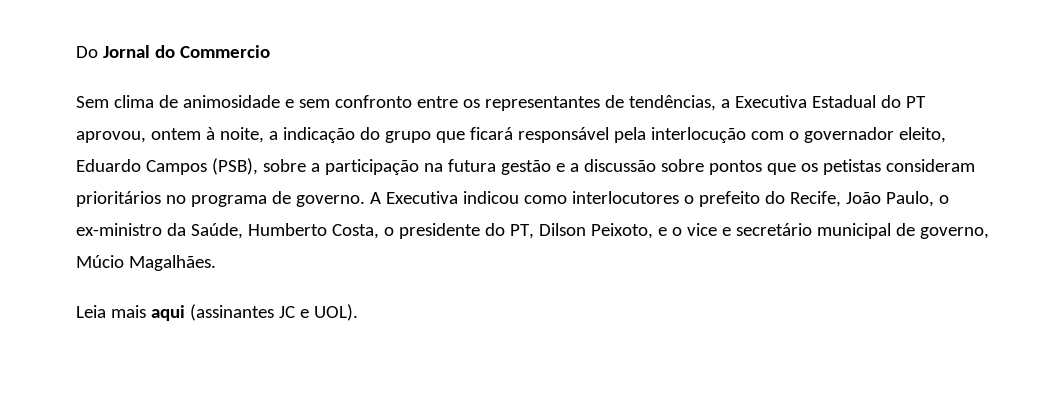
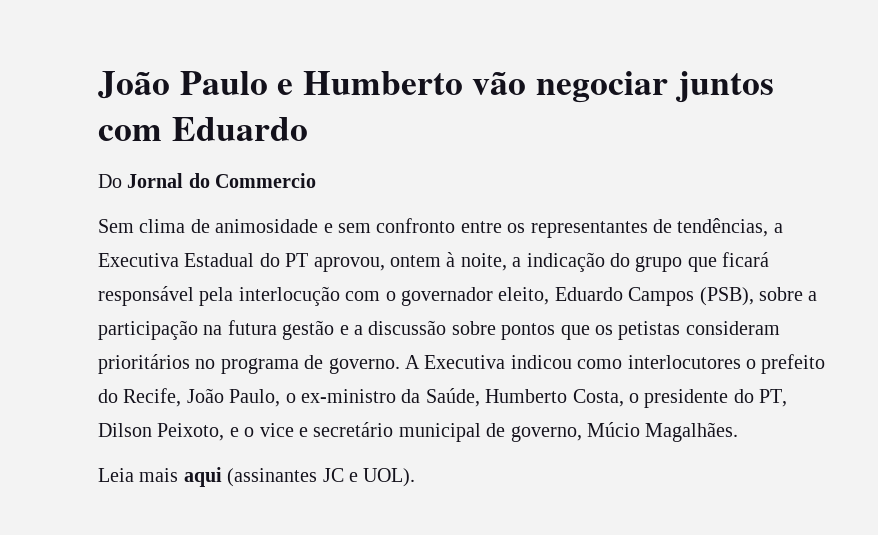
+ João Paulo e Humberto vão negociar juntos com Eduardo

